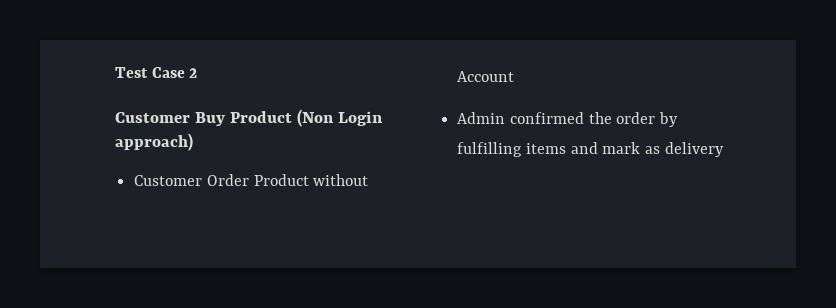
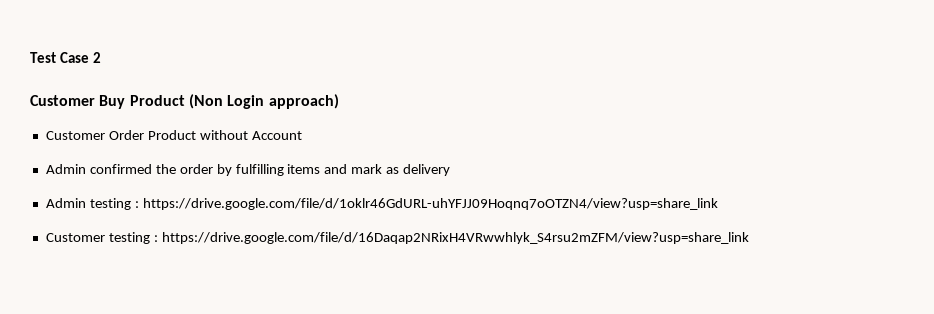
+ Admin testing : https://drive.google.com/file/d/1oklr46GdURL-uhYFJJ09Hoqnq7oOTZN4/view?usp=share_link
+ Customer testing : https://drive.google.com/file/d/16Daqap2NRixH4VRwwhlyk_S4rsu2mZFM/view?usp=share_link

